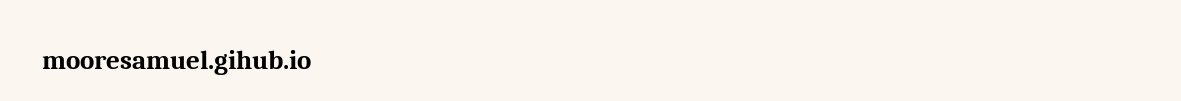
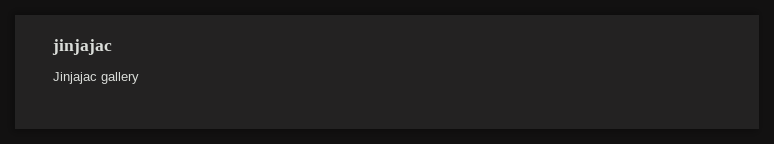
- mooresamuel.gihub.io
+ jinjajac
+ Jinjajac gallery

